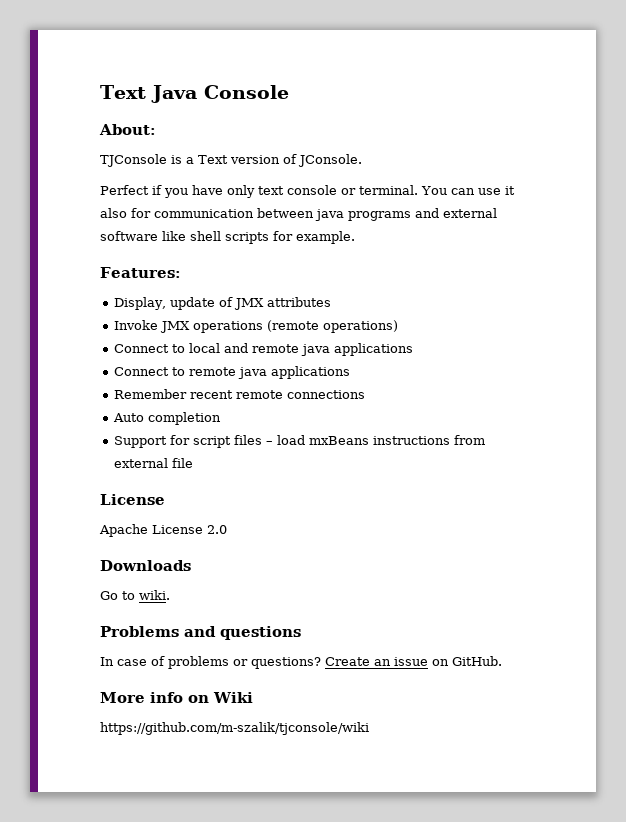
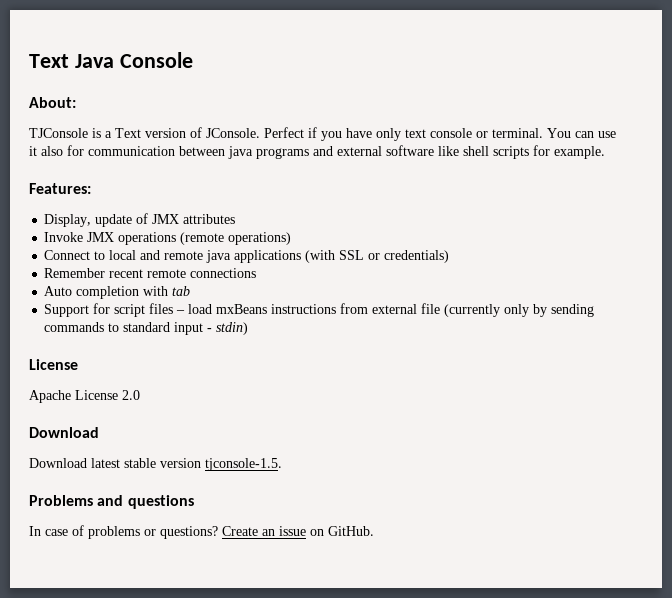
- TJConsole is a Text version of JConsole.
- Perfect if you have only text console or terminal.
+ TJConsole is a Text version of JConsole. Perfect if you have only text console or terminal.
- Connect to local and remote java applications
- Connect to remote java applications
+ Connect to local and remote java applications (with SSL or credentials)
- Auto completion
+ Auto completion with tab
- Support for script files – load mxBeans instructions from external file
+ Support for script files – load mxBeans instructions from external file (currently only by sending commands to standard input - stdin)
  License
  Apache License 2.0
- Downloads
- Go to wiki.
+ Download
+ Download latest stable version tjconsole-1.5.
- More info on Wiki
- https://github.com/m-szalik/tjconsole/wiki

